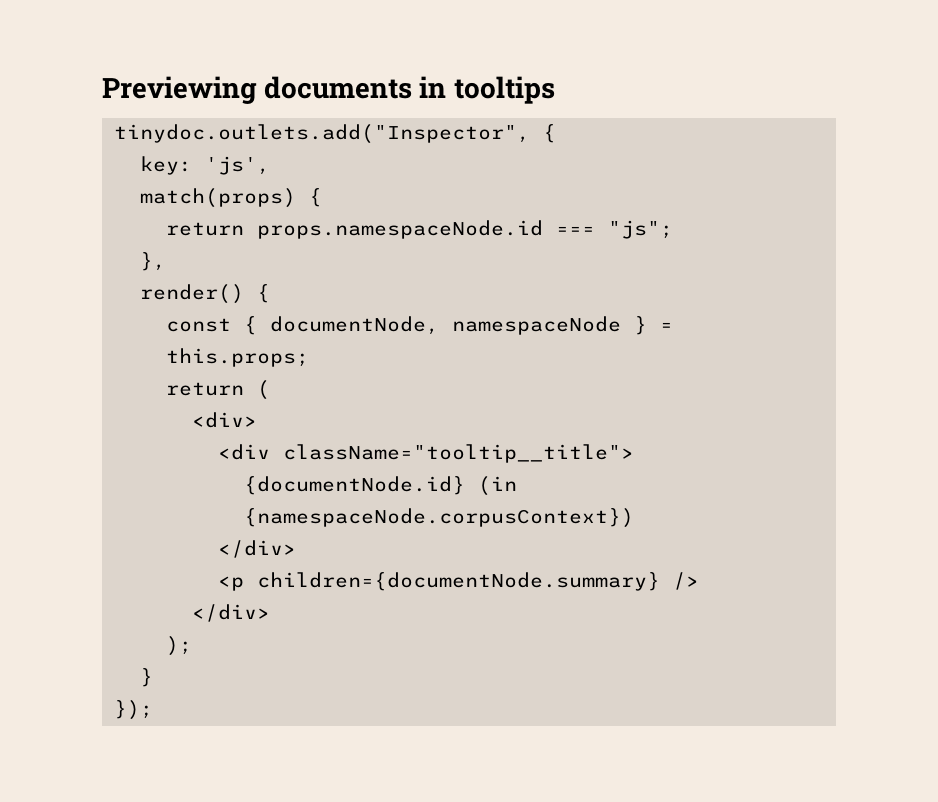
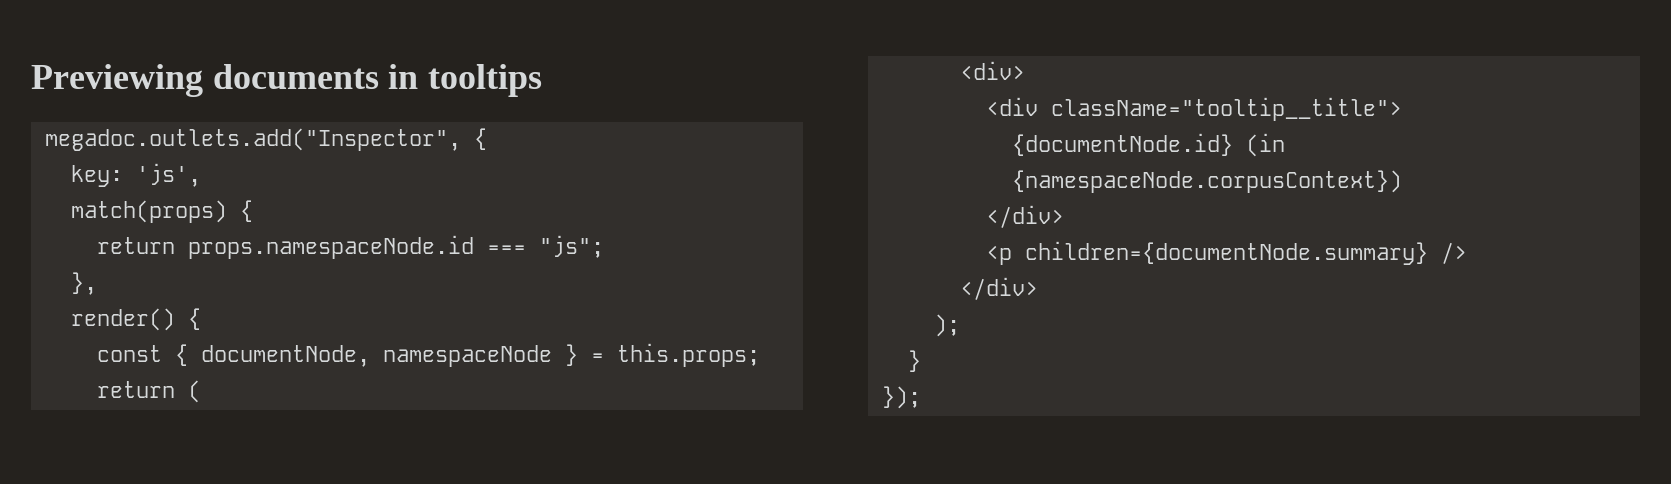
- tinydoc.outlets.add("Inspector", {
+ megadoc.outlets.add("Inspector", {

